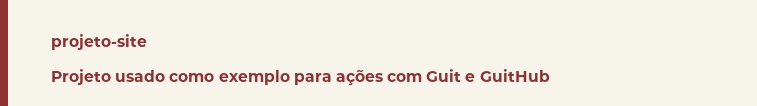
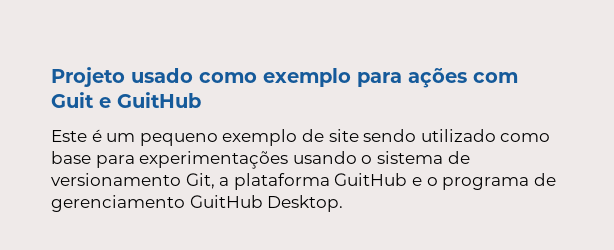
- projeto-site
+ Este é um pequeno exemplo de site sendo utilizado como base para experimentações usando o sistema de versionamento Git, a plataforma GuitHub e o programa de gerenciamento GuitHub Desktop.

